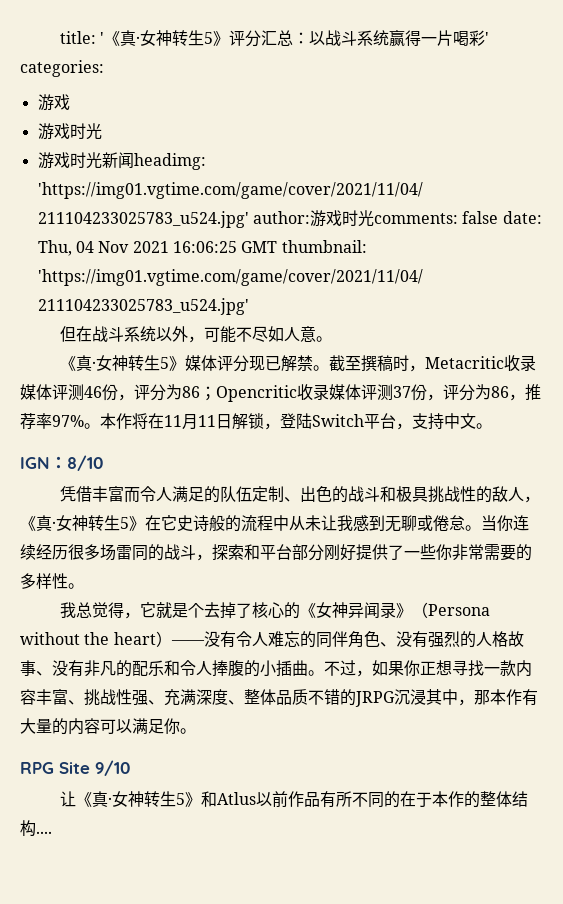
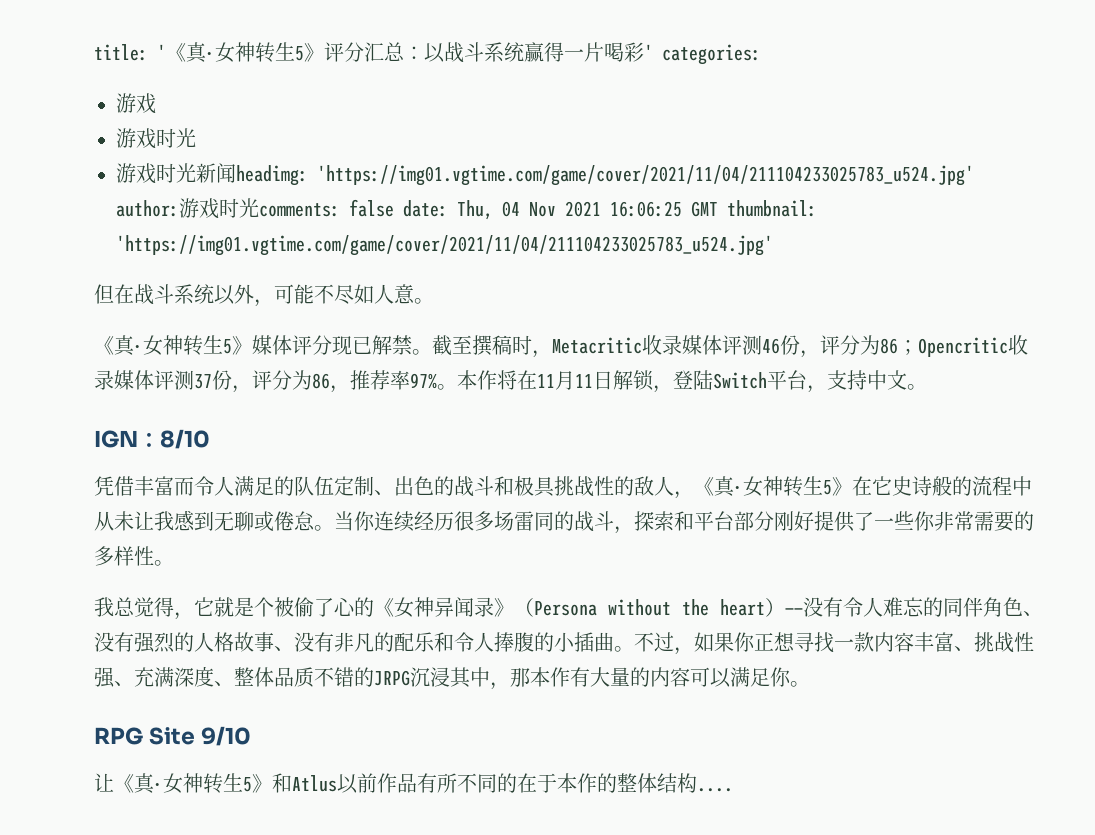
- 我总觉得，它就是个去掉了核心的《女神异闻录》（Persona without the heart）——没有令人难忘的同伴角色、没有强烈的人格故事、没有非凡的配乐和令人捧腹的小插曲。
+ 我总觉得，它就是个被偷了心的《女神异闻录》（Persona without the heart）——没有令人难忘的同伴角色、没有强烈的人格故事、没有非凡的配乐和令人捧腹的小插曲。

